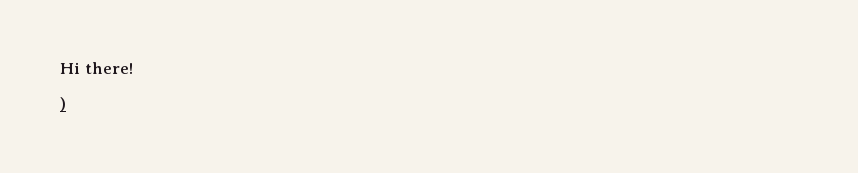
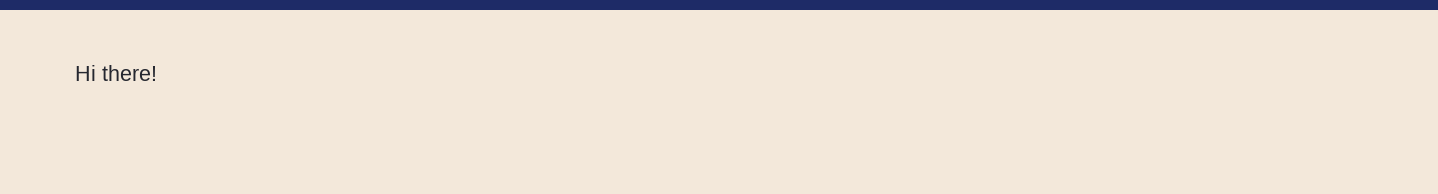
- )

